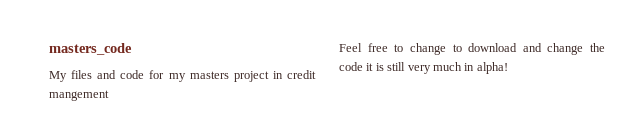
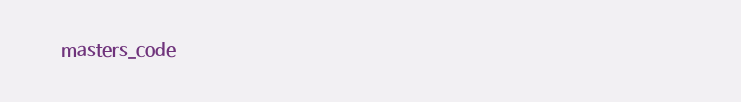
- My files and code for my masters project in credit mangement
- Feel free to change to download and change the code it is still very much in alpha!

